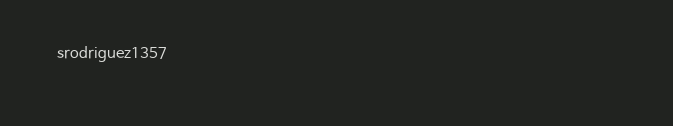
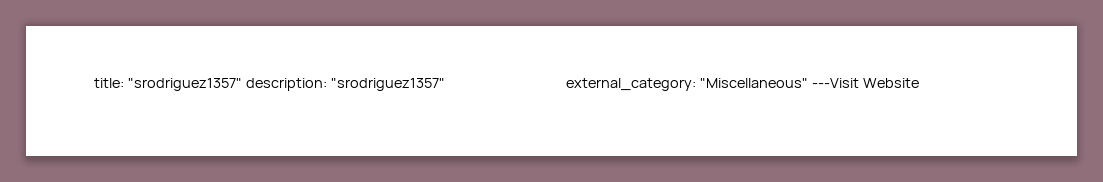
- srodriguez1357
+ title: "srodriguez1357" description: "srodriguez1357" external_category: "Miscellaneous" ---Visit Website

